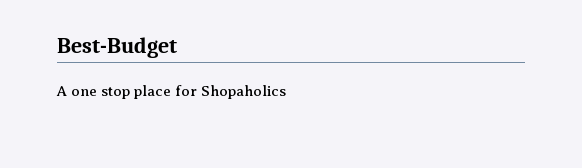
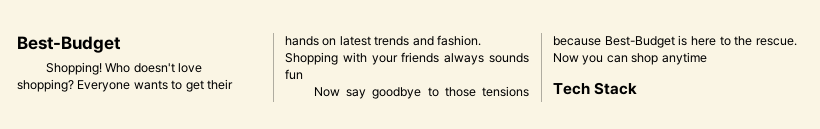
- A one stop place for Shopaholics
+ Shopping! Who doesn't love shopping? Everyone wants to get their hands on latest trends and fashion. Shopping with your friends always sounds fun
+ Now say goodbye to those tensions because Best-Budget is here to the rescue. Now you can shop anytime
+ Tech Stack

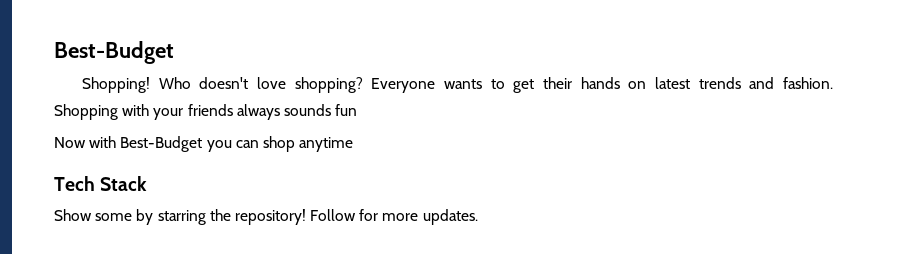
- Now say goodbye to those tensions because Best-Budget is here to the rescue. Now you can shop anytime
+ Now with Best-Budget you can shop anytime
+ Show some by starring the repository! Follow for more updates.

